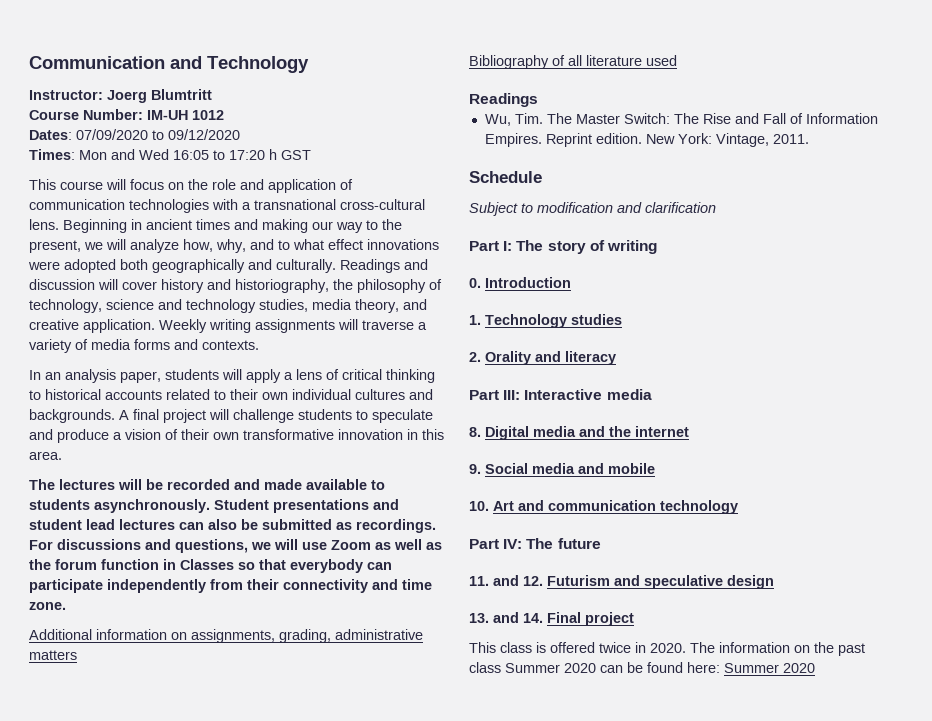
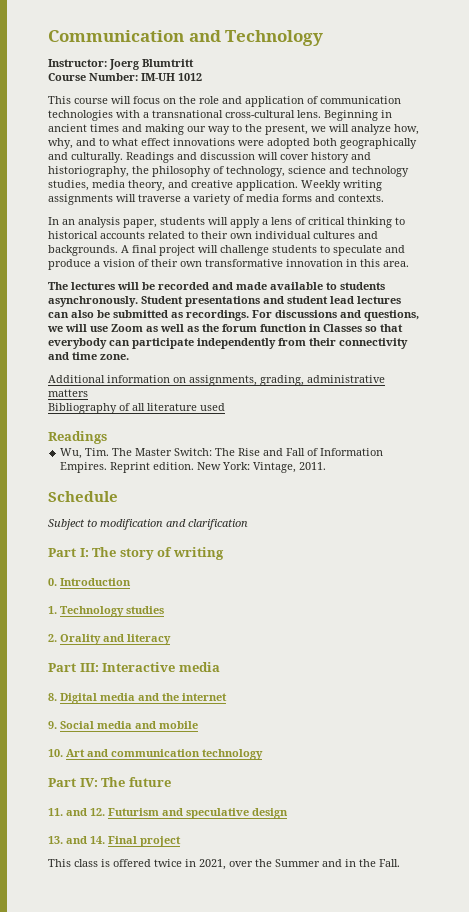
- Dates: 07/09/2020 to 09/12/2020
- Times: Mon and Wed 16:05 to 17:20 h GST
- This class is offered twice in 2020. The information on the past class Summer 2020 can be found here: Summer 2020
+ This class is offered twice in 2021, over the Summer and in the Fall.

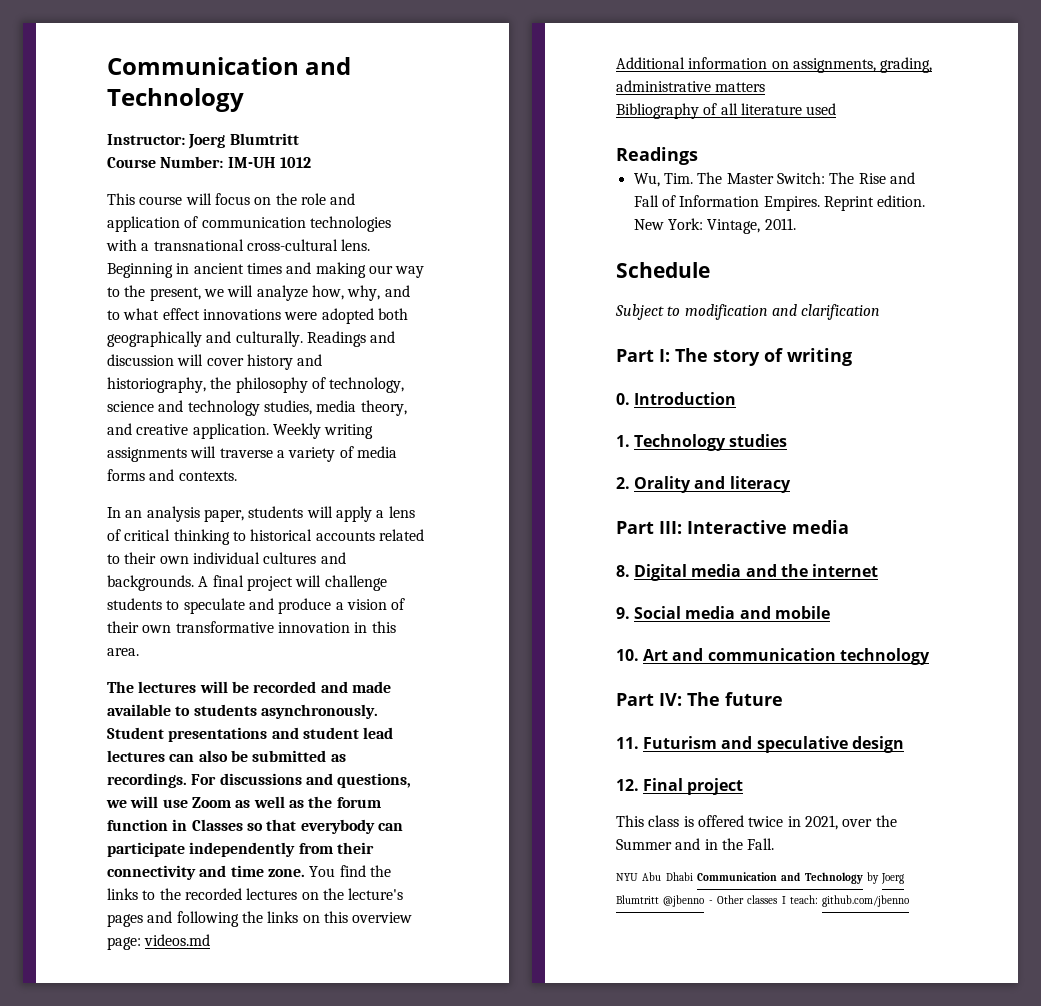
+ You find the links to the recorded lectures on the lecture's pages and following the links on this overview page: videos.md
- 11. and 12. Futurism and speculative design
+ 11. Futurism and speculative design
- 13. and 14. Final project
+ 12. Final project
+ NYU Abu Dhabi Communication and Technology by Joerg Blumtritt @jbenno - Other classes I teach: github.com/jbenno

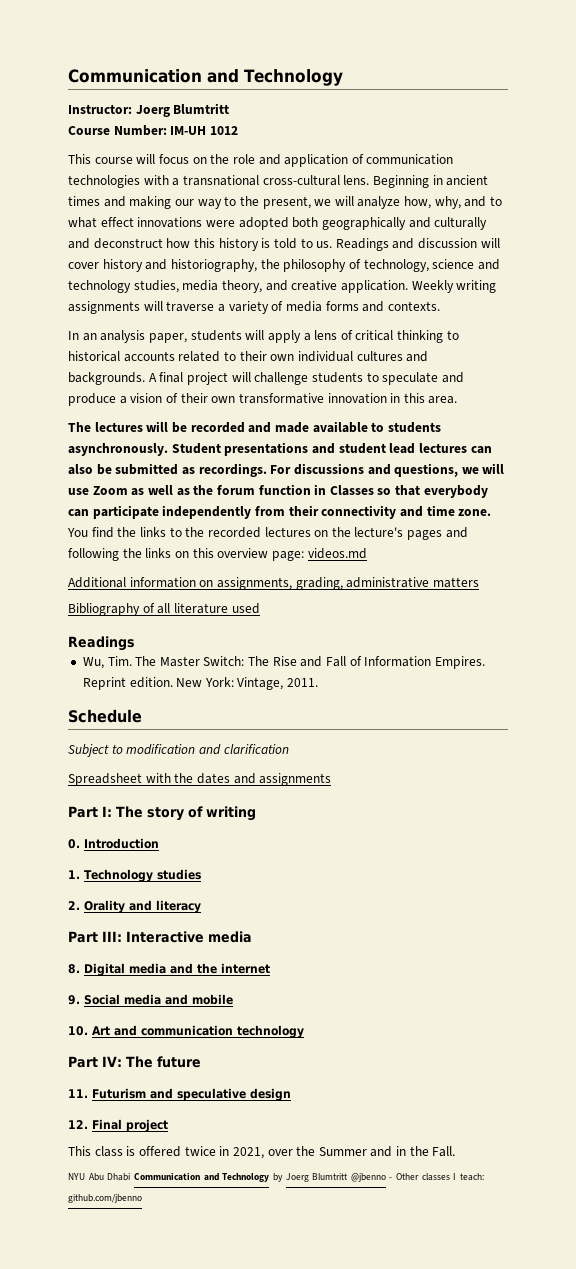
- Beginning in ancient times and making our way to the present, we will analyze how, why, and to what effect innovations were adopted both geographically and culturally.
+ Beginning in ancient times and making our way to the present, we will analyze how, why, and to what effect innovations were adopted both geographically and culturally and deconstruct how this history is told to us.
+ Spreadsheet with the dates and assignments

